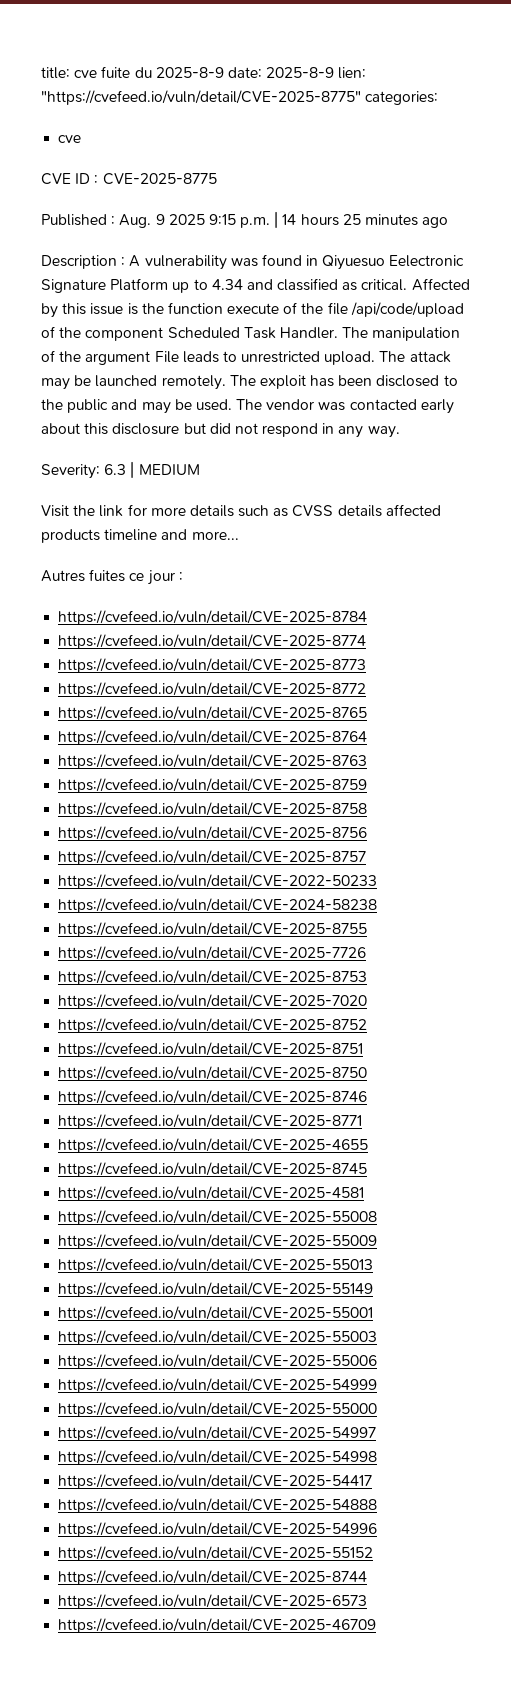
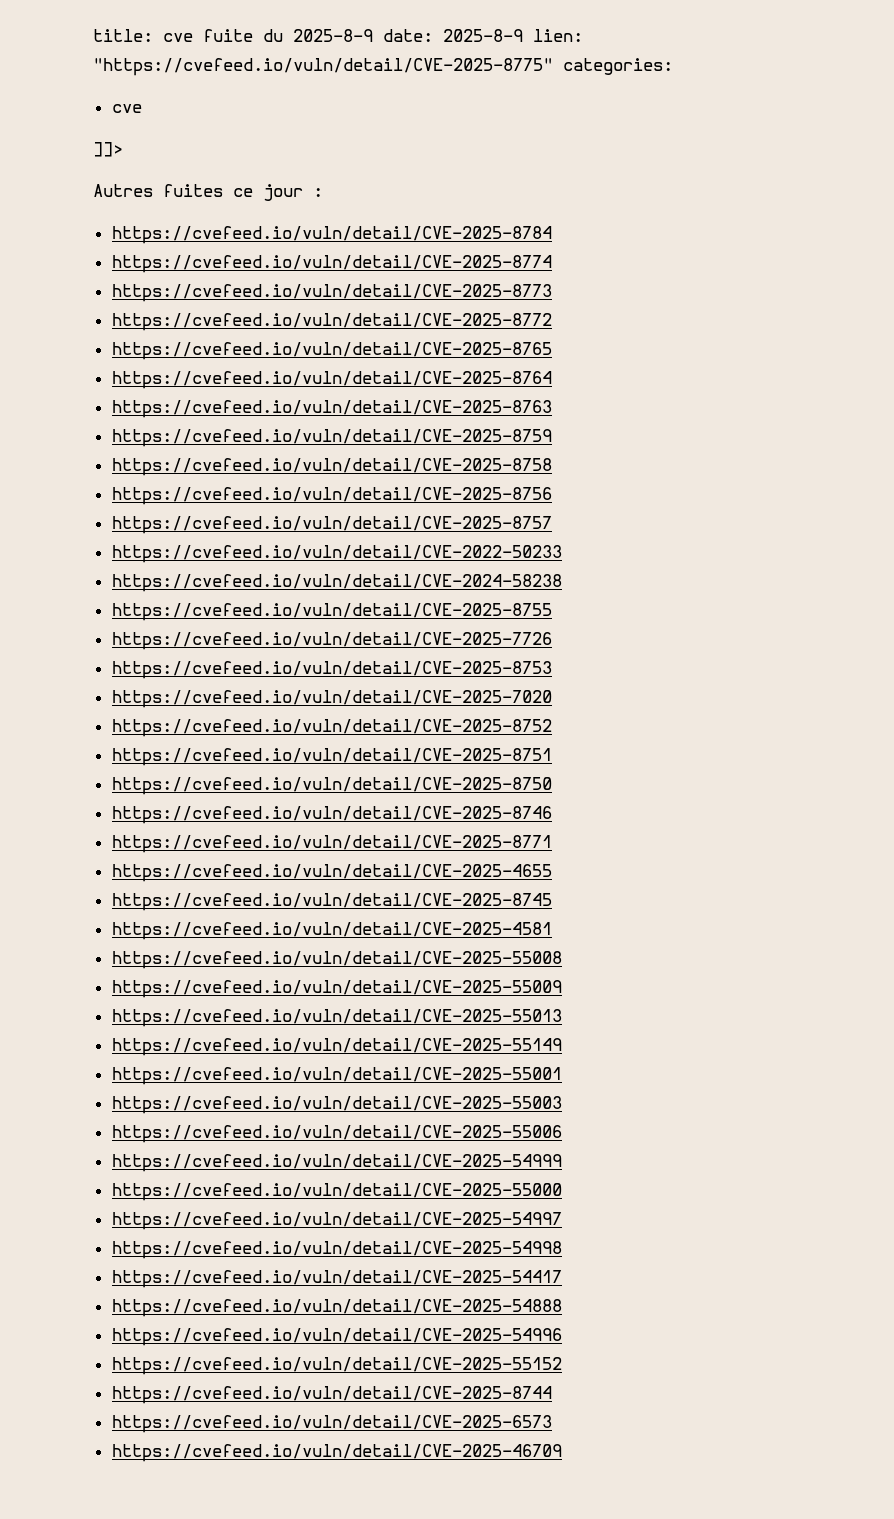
- CVE ID : CVE-2025-8775
- Published : Aug. 9 2025 9:15 p.m. | 14 hours 25 minutes ago
- Description : A vulnerability was found in Qiyuesuo Eelectronic Signature Platform up to 4.34 and classified as critical. Affected by this issue is the function execute of the file /api/code/upload of the component Scheduled Task Handler. The manipulation of the argument File leads to unrestricted upload. The attack may be launched remotely. The exploit has been disclosed to the public and may be used. The vendor was contacted early about this disclosure but did not respond in any way.
- Severity: 6.3 | MEDIUM
- Visit the link for more details such as CVSS details affected products timeline and more...
+ ]]>

